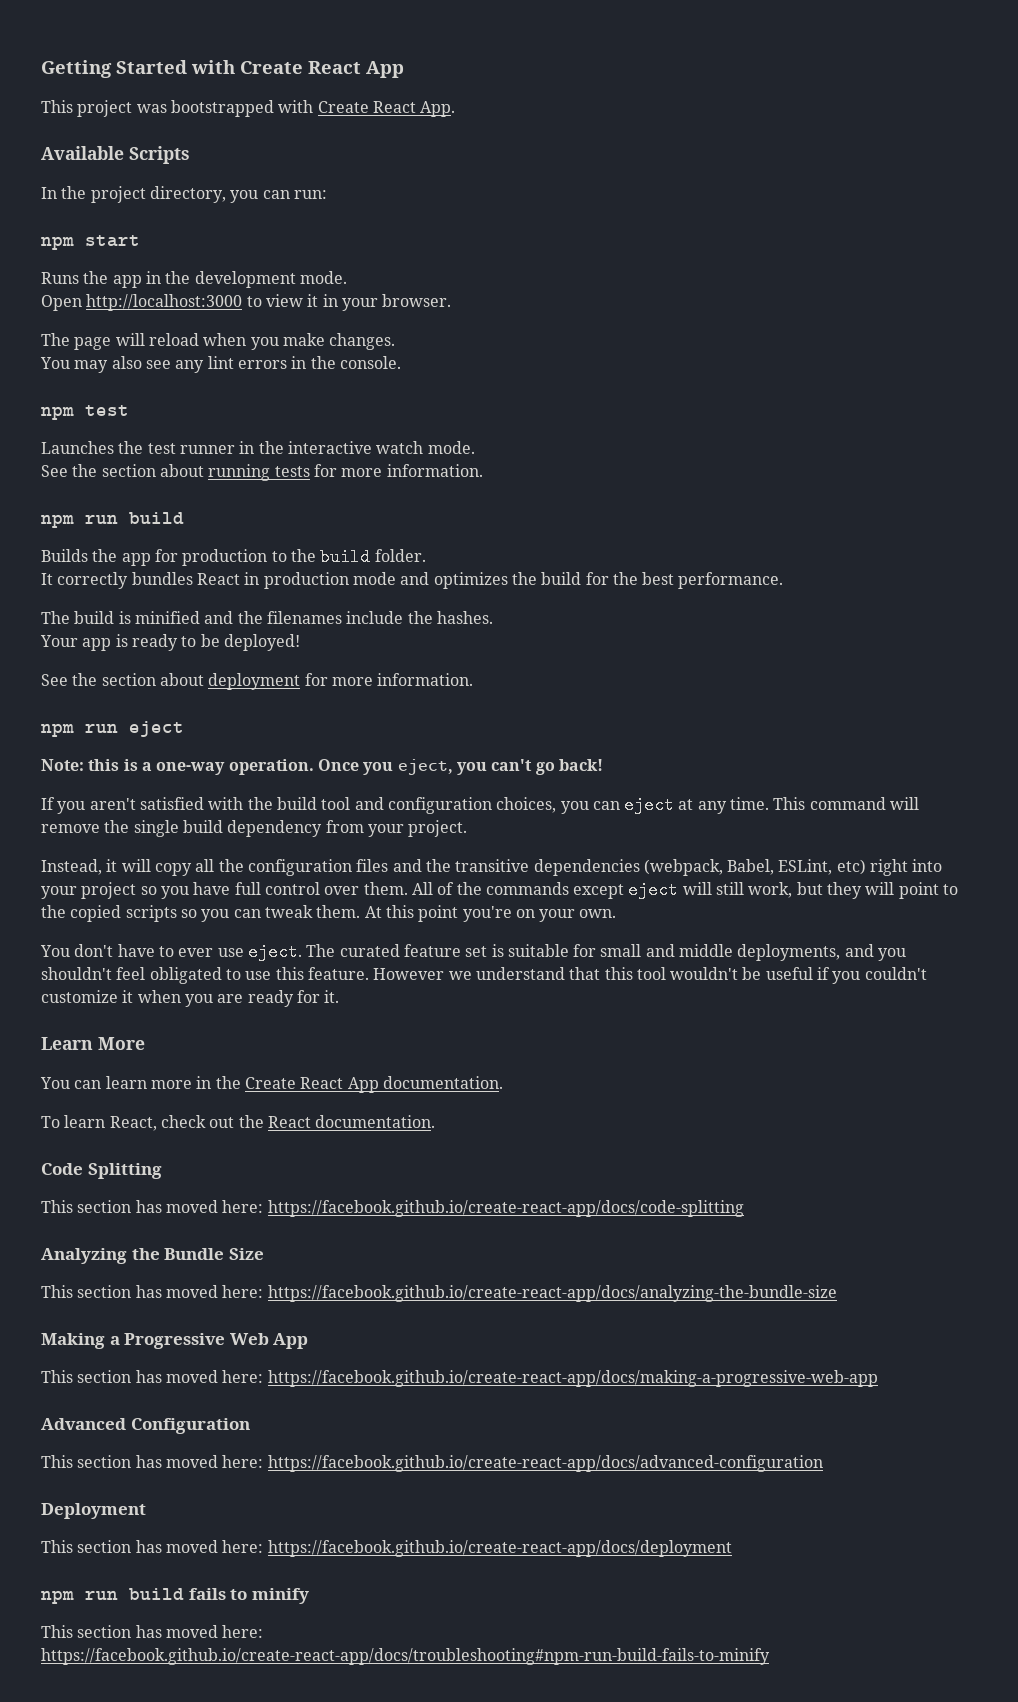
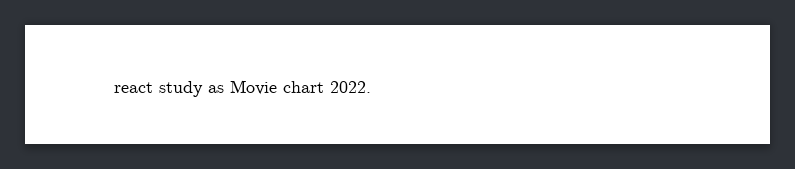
- Getting Started with Create React App
- This project was bootstrapped with Create React App.
- Available Scripts
- In the project directory, you can run:
- npm start
- Runs the app in the development mode.
- Open http://localhost:3000 to view it in your browser.
- The page will reload when you make changes.
- You may also see any lint errors in the console.
- npm test
- Launches the test runner in the interactive watch mode.
- See the section about running tests for more information.
- npm run build
- Builds the app for production to the build folder.
- It correctly bundles React in production mode and optimizes the build for the best performance.
- The build is minified and the filenames include the hashes.
- Your app is ready to be deployed!
- See the section about deployment for more information.
- npm run eject
- Note: this is a one-way operation. Once you eject, you can't go back!
- If you aren't satisfied with the build tool and configuration choices, you can eject at any time. This command will remove the single build dependency from your project.
- Instead, it will copy all the configuration files and the transitive dependencies (webpack, Babel, ESLint, etc) right into your project so you have full control over them. All of the commands except eject will still work, but they will point to the copied scripts so you can tweak them. At this point you're on your own.
- You don't have to ever use eject. The curated feature set is suitable for small and middle deployments, and you shouldn't feel obligated to use this feature. However we understand that this tool wouldn't be useful if you couldn't customize it when you are ready for it.
- Learn More
- You can learn more in the Create React App documentation.
- To learn React, check out the React documentation.
- Code Splitting
- This section has moved here: https://facebook.github.io/create-react-app/docs/code-splitting
- Analyzing the Bundle Size
- This section has moved here: https://facebook.github.io/create-react-app/docs/analyzing-the-bundle-size
- Making a Progressive Web App
- This section has moved here: https://facebook.github.io/create-react-app/docs/making-a-progressive-web-app
- Advanced Configuration
- This section has moved here: https://facebook.github.io/create-react-app/docs/advanced-configuration
- Deployment
- This section has moved here: https://facebook.github.io/create-react-app/docs/deployment
- npm run build fails to minify
- This section has moved here: https://facebook.github.io/create-react-app/docs/troubleshooting#npm-run-build-fails-to-minify
+ react study as Movie chart 2022.

